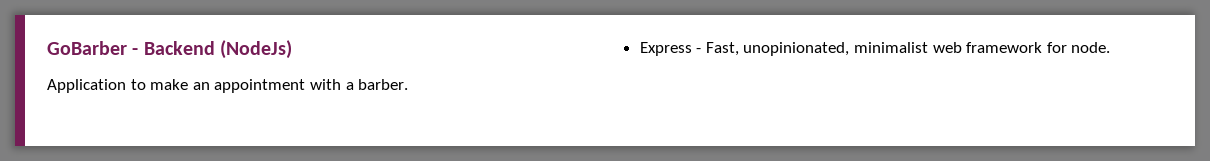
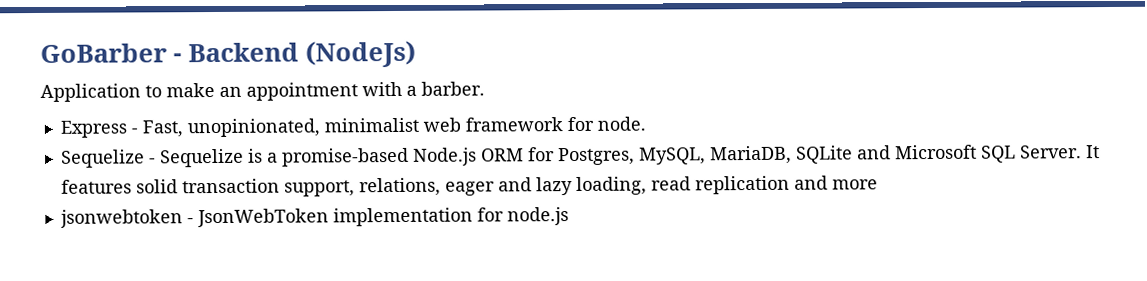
+ Sequelize - Sequelize is a promise-based Node.js ORM for Postgres, MySQL, MariaDB, SQLite and Microsoft SQL Server. It features solid transaction support, relations, eager and lazy loading, read replication and more
+ jsonwebtoken - JsonWebToken implementation for node.js

